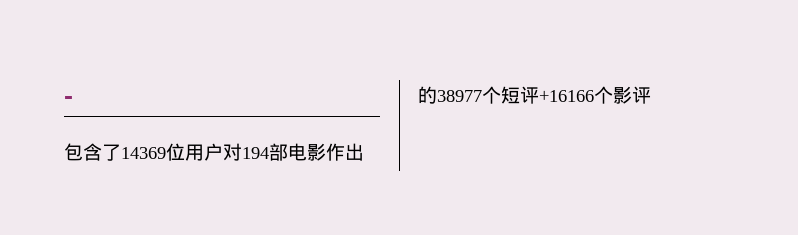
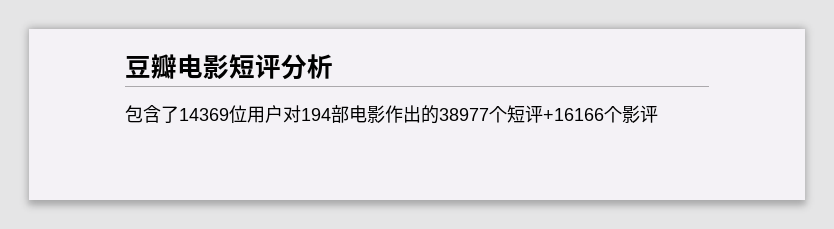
- -
+ 豆瓣电影短评分析

